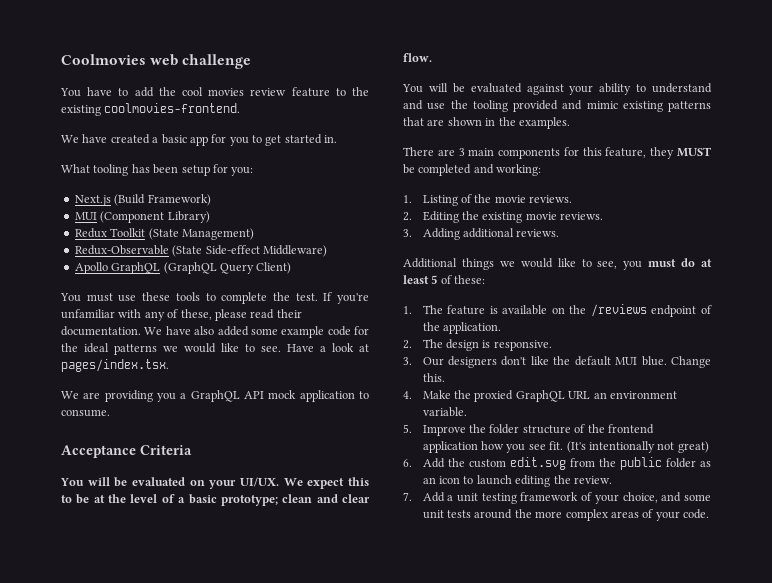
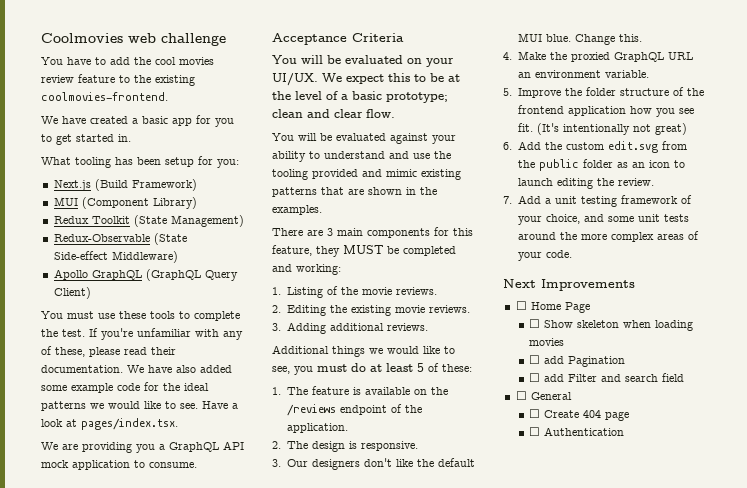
+ Next Improvements
+ ☐ Home Page
+ ☐ Show skeleton when loading movies
+ ☐ add Pagination
+ ☐ add Filter and search field
+ ☐ General
+ ☐ Create 404 page
+ ☐ Authentication

